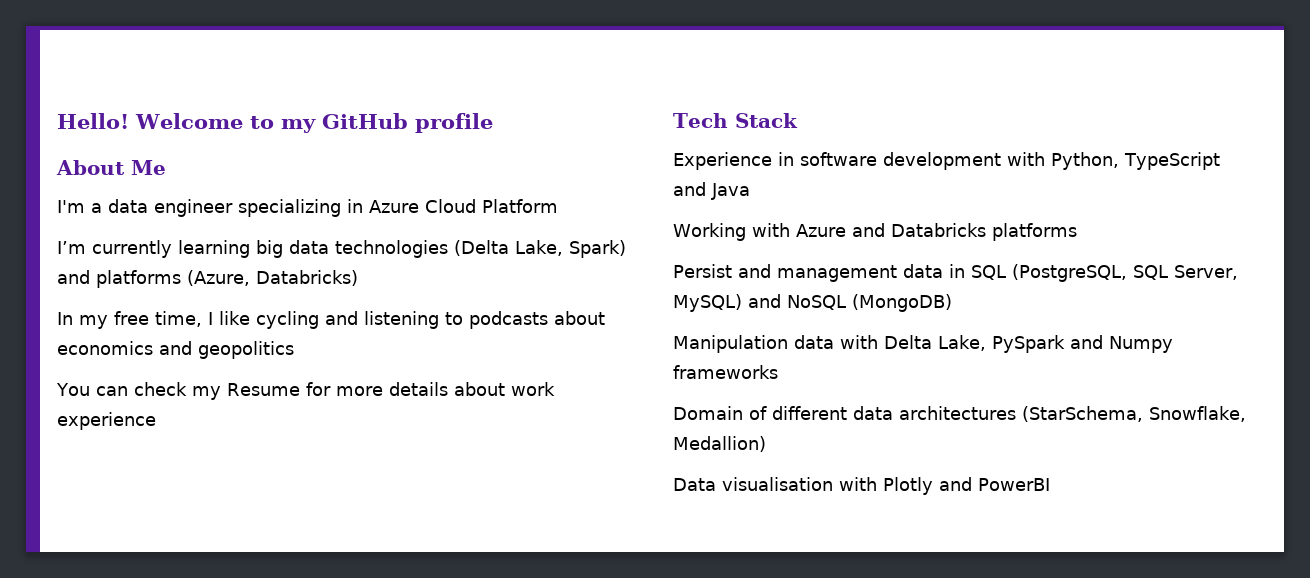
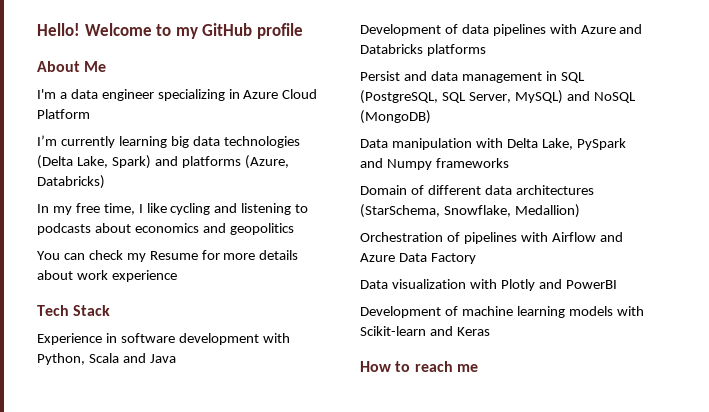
- Experience in software development with Python, TypeScript and Java
+ Experience in software development with Python, Scala and Java
- Working with Azure and Databricks platforms
+ Development of data pipelines with Azure and Databricks platforms
- Persist and management data in SQL (PostgreSQL, SQL Server, MySQL) and NoSQL (MongoDB)
+ Persist and data management in SQL (PostgreSQL, SQL Server, MySQL) and NoSQL (MongoDB)
- Manipulation data with Delta Lake, PySpark and Numpy frameworks
+ Data manipulation with Delta Lake, PySpark and Numpy frameworks
- Data visualisation with Plotly and PowerBI
+ Orchestration of pipelines with Airflow and Azure Data Factory
+ Data visualization with Plotly and PowerBI
+ Development of machine learning models with Scikit-learn and Keras
+ How to reach me

